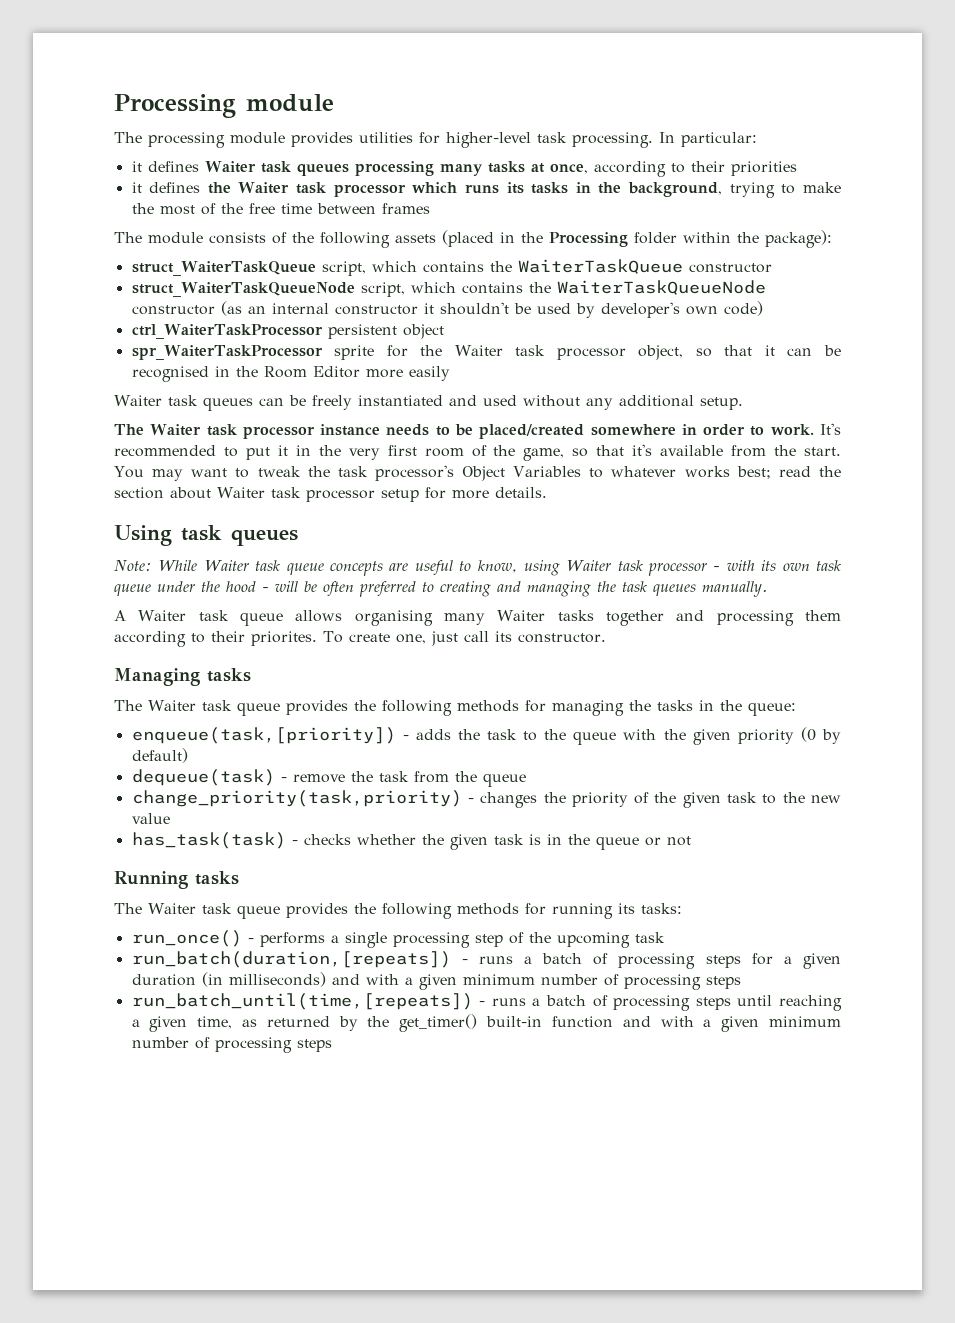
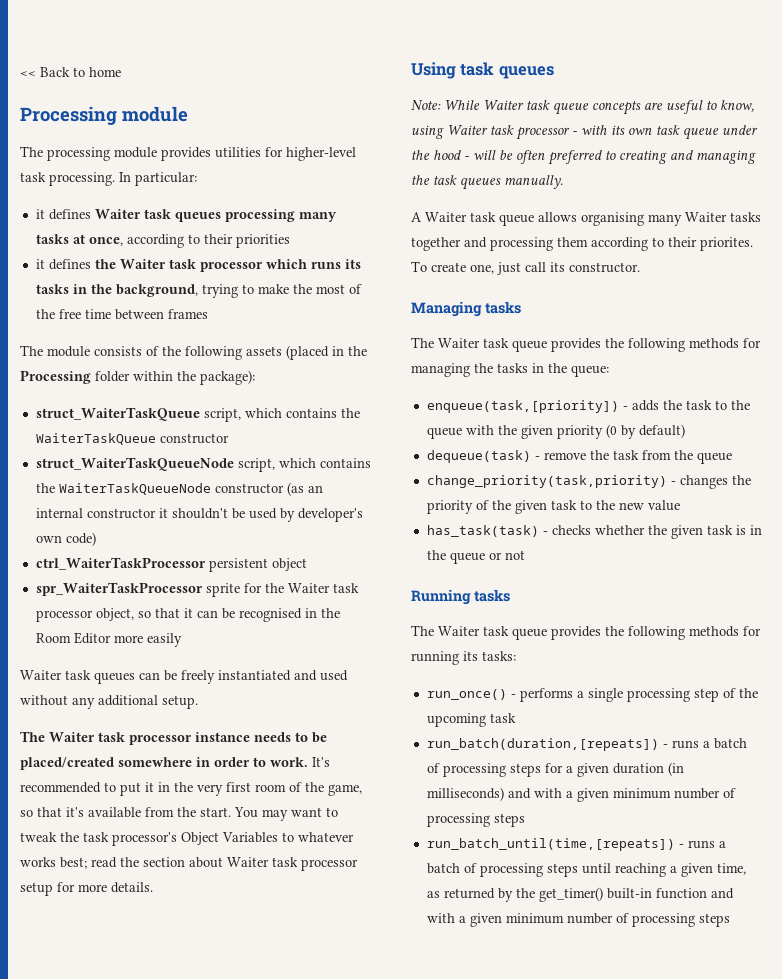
+ << Back to home

